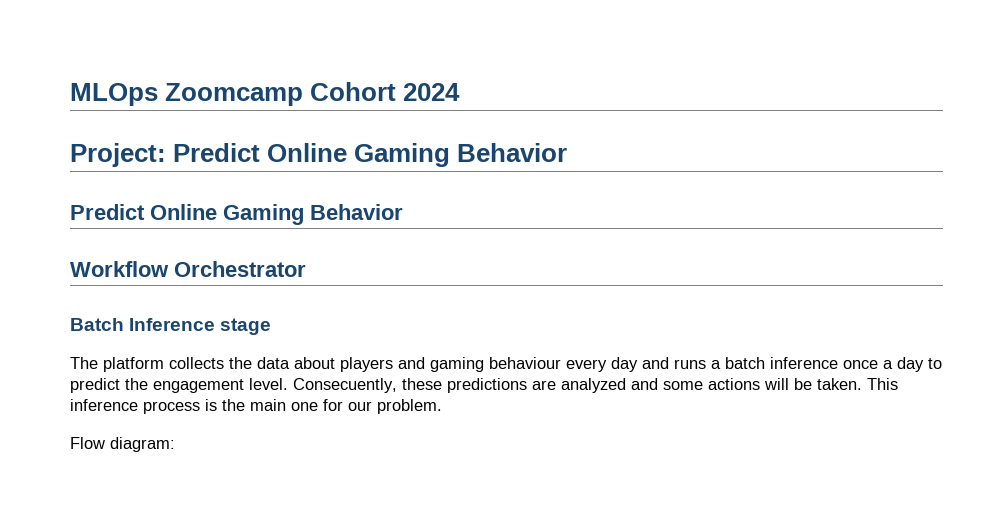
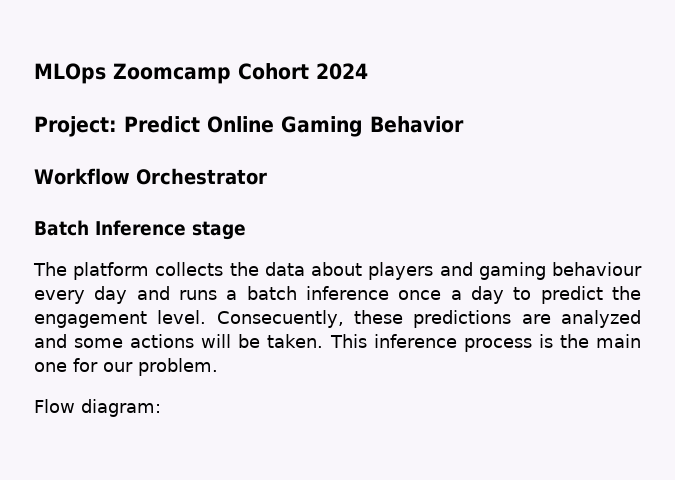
  Project: Predict Online Gaming Behavior
- Predict Online Gaming Behavior

